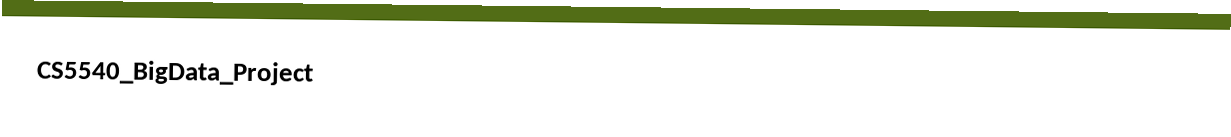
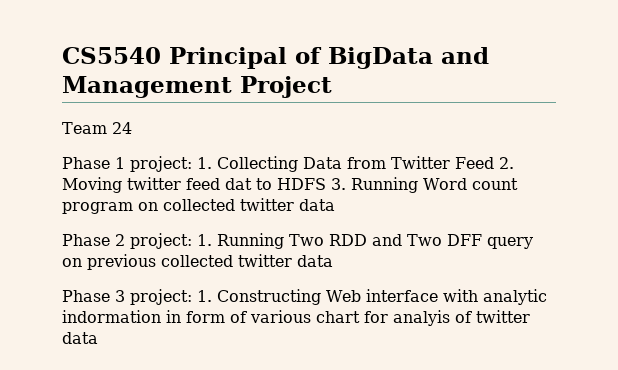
- CS5540_BigData_Project
+ CS5540 Principal of BigData and Management Project
+ Team 24
+ Phase 1 project: 1. Collecting Data from Twitter Feed 2. Moving twitter feed dat to HDFS 3. Running Word count program on collected twitter data
+ Phase 2 project: 1. Running Two RDD and Two DFF query on previous collected twitter data
+ Phase 3 project: 1. Constructing Web interface with analytic indormation in form of various chart for analyis of twitter data

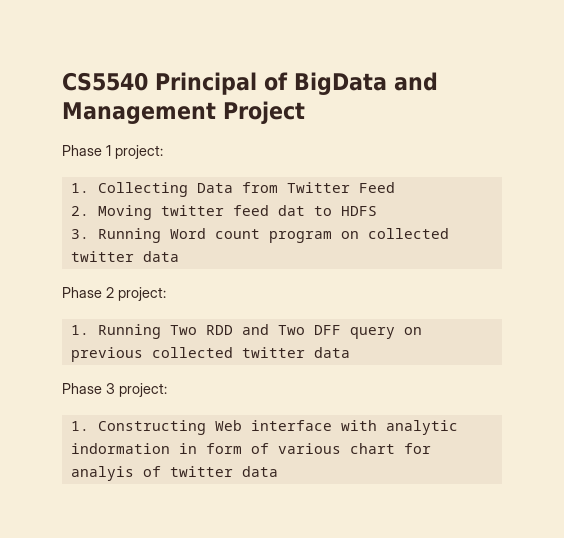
- Team 24
- Phase 1 project: 1. Collecting Data from Twitter Feed 2. Moving twitter feed dat to HDFS 3. Running Word count program on collected twitter data
+ Phase 1 project:
+ 1. Collecting Data from Twitter Feed
+ 2. Moving twitter feed dat to HDFS
+ 3. Running Word count program on collected twitter data
- Phase 2 project: 1. Running Two RDD and Two DFF query on previous collected twitter data
+ Phase 2 project:
+ 1. Running Two RDD and Two DFF query on previous collected twitter data
- Phase 3 project: 1. Constructing Web interface with analytic indormation in form of various chart for analyis of twitter data
+ Phase 3 project:
+ 1. Constructing Web interface with analytic indormation in form of various chart for analyis of twitter data

